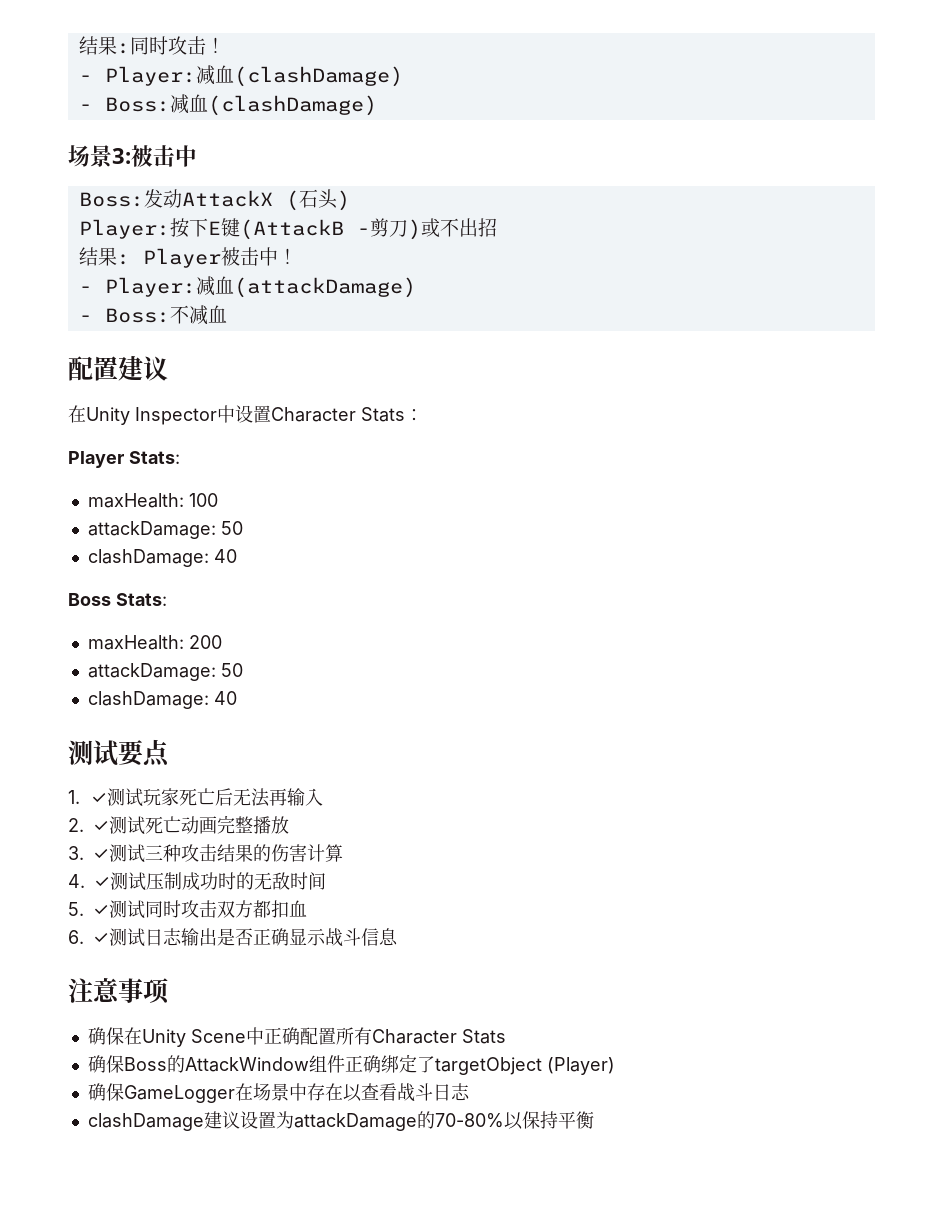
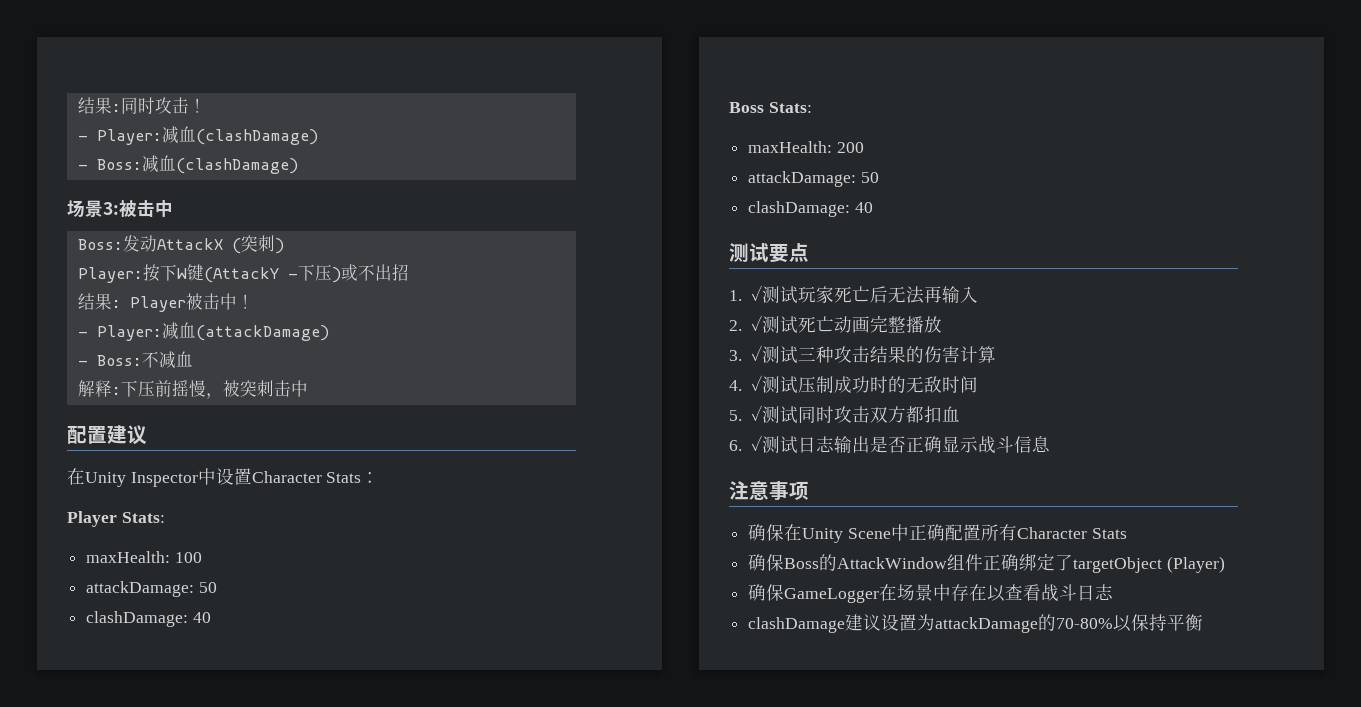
- Boss:发动AttackX (石头)
+ Boss:发动AttackX (突刺)
- Player:按下E键(AttackB -剪刀)或不出招
+ Player:按下W键(AttackY -下压)或不出招
+ 解释:下压前摇慢，被突刺击中

